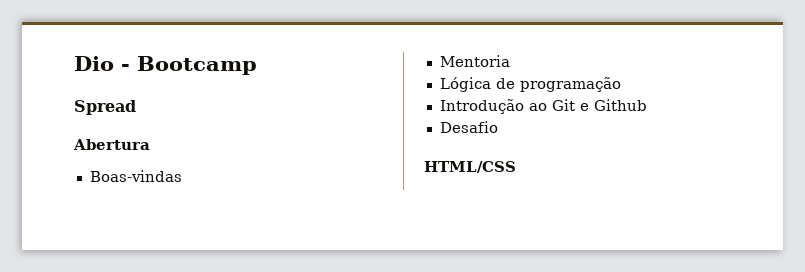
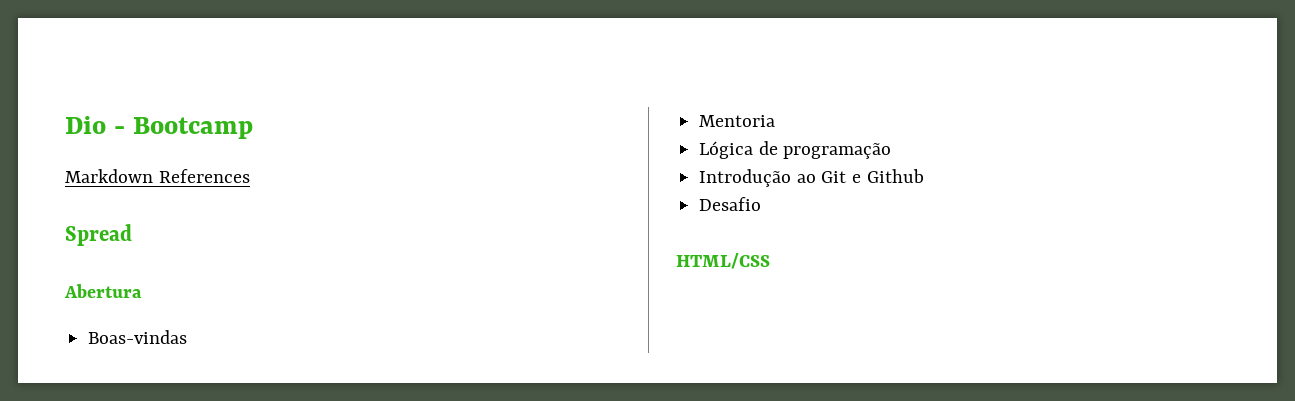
+ Markdown References

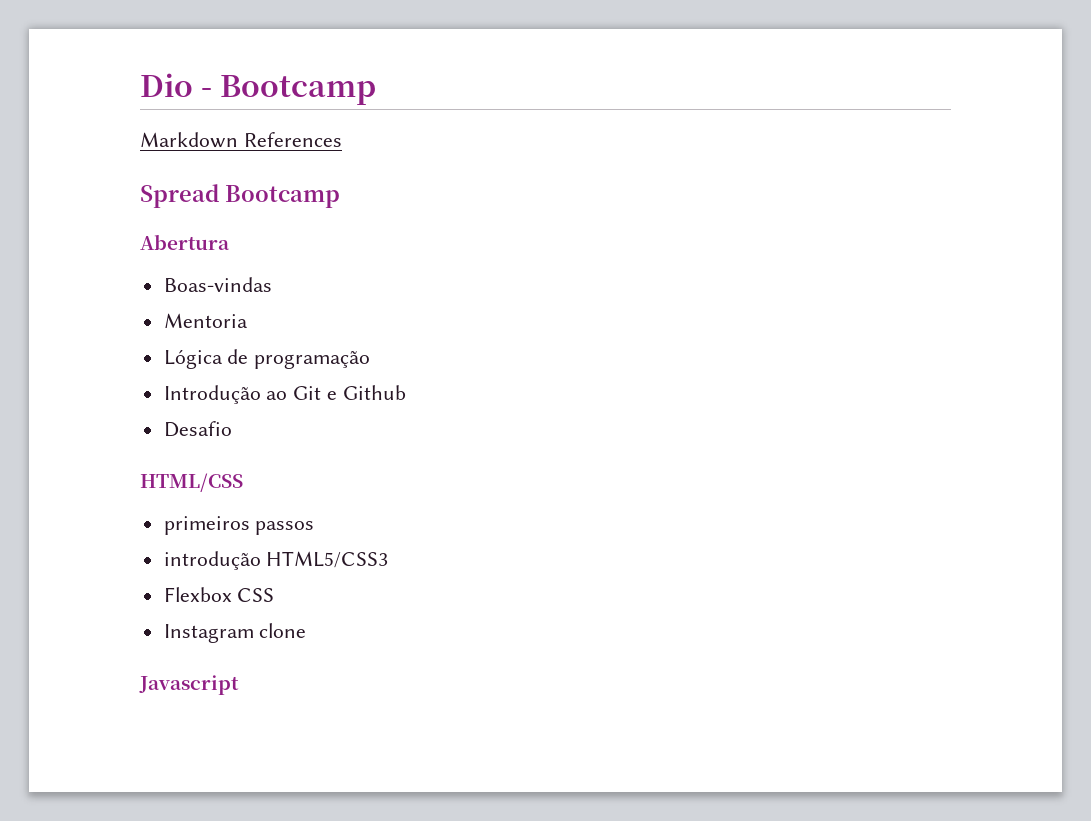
- Spread
+ Spread Bootcamp
+ primeiros passos
+ introdução HTML5/CSS3
+ Flexbox CSS
+ Instagram clone
+ Javascript

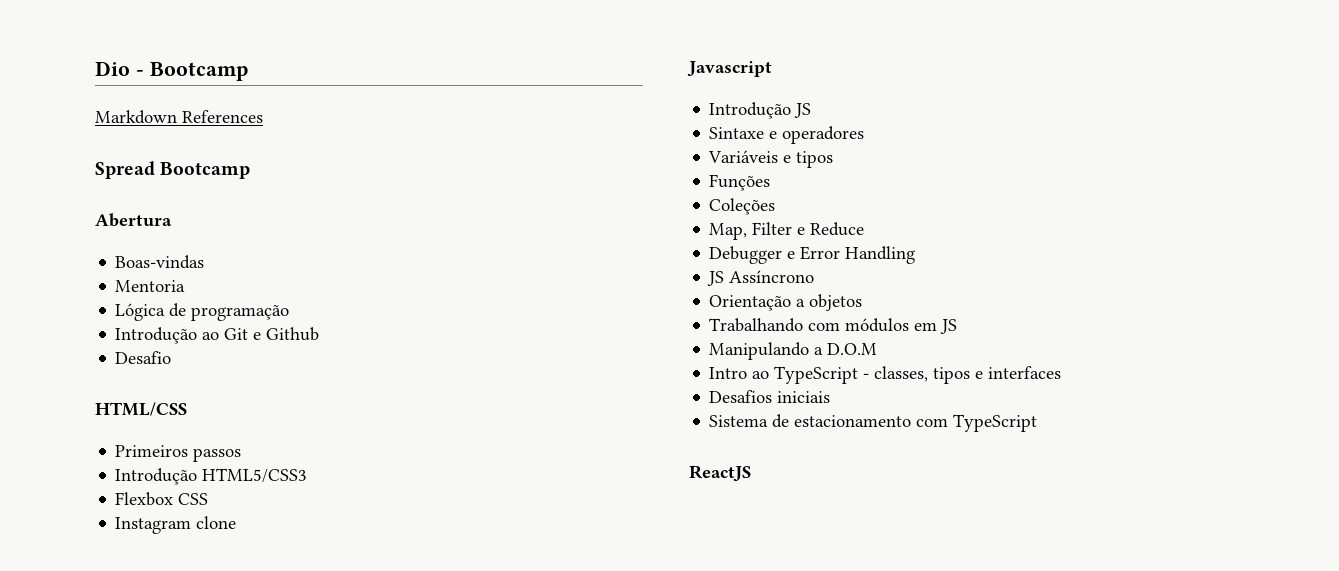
- primeiros passos
+ Primeiros passos
- introdução HTML5/CSS3
+ Introdução HTML5/CSS3
+ Introdução JS
+ Sintaxe e operadores
+ Variáveis e tipos
+ Funções
+ Coleções
+ Map, Filter e Reduce
+ Debugger e Error Handling
+ JS Assíncrono
+ Orientação a objetos
+ Trabalhando com módulos em JS
+ Manipulando a D.O.M
+ Intro ao TypeScript - classes, tipos e interfaces
+ Desafios iniciais
+ Sistema de estacionamento com TypeScript
+ ReactJS

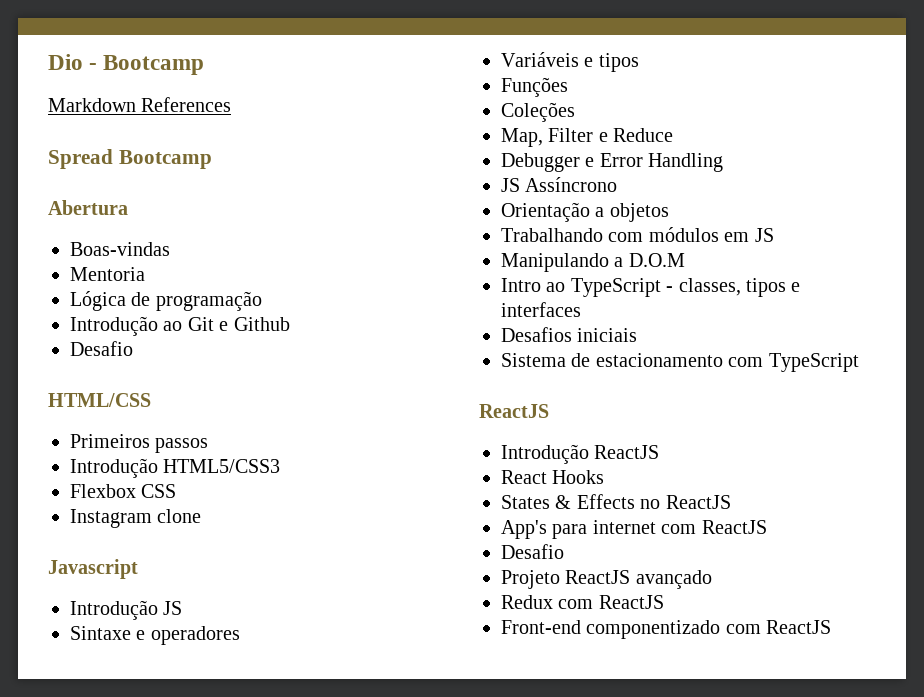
+ Introdução ReactJS
+ React Hooks
+ States & Effects no ReactJS
+ App's para internet com ReactJS
+ Desafio
+ Projeto ReactJS avançado
+ Redux com ReactJS
+ Front-end componentizado com ReactJS

